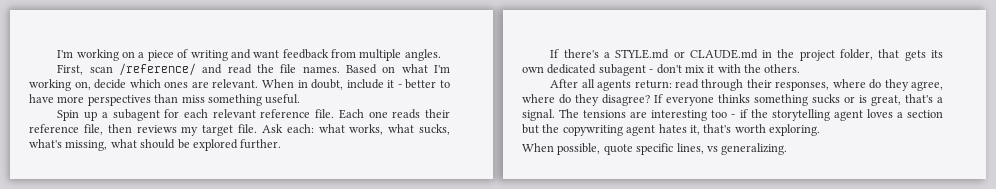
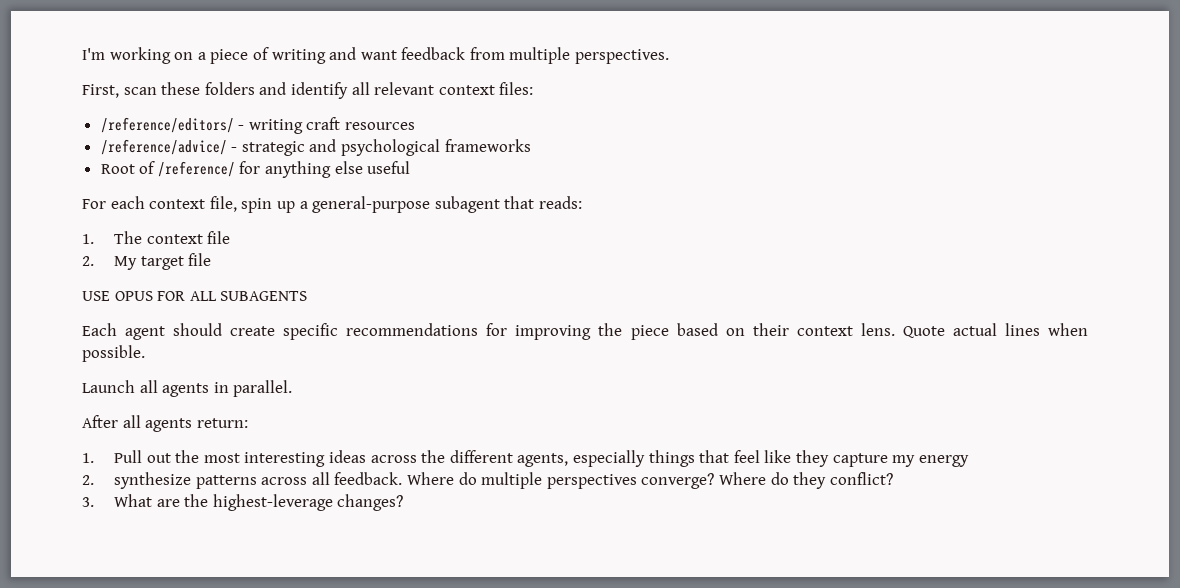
- I'm working on a piece of writing and want feedback from multiple angles.
+ I'm working on a piece of writing and want feedback from multiple perspectives.
- First, scan /reference/ and read the file names. Based on what I'm working on, decide which ones are relevant. When in doubt, include it - better to have more perspectives than miss something useful.
- Spin up a subagent for each relevant reference file. Each one reads their reference file, then reviews my target file. Ask each: what works, what sucks, what's missing, what should be explored further.
- If there's a STYLE.md or CLAUDE.md in the project folder, that gets its own dedicated subagent - don't mix it with the others.
- After all agents return: read through their responses, where do they agree, where do they disagree? If everyone thinks something sucks or is great, that's a signal. The tensions are interesting too - if the storytelling agent loves a section but the copywriting agent hates it, that's worth exploring.
- When possible, quote specific lines, vs generalizing.
+ First, scan these folders and identify all relevant context files:
+ /reference/editors/ - writing craft resources
+ /reference/advice/ - strategic and psychological frameworks
+ Root of /reference/ for anything else useful
+ For each context file, spin up a general-purpose subagent that reads:
+ 1. The context file
+ 2. My target file
+ USE OPUS FOR ALL SUBAGENTS
+ Each agent should create specific recommendations for improving the piece based on their context lens. Quote actual lines when possible.
+ Launch all agents in parallel.
+ After all agents return:
+ 1. Pull out the most interesting ideas across the different agents, especially things that feel like they capture my energy
+ 2. synthesize patterns across all feedback. Where do multiple perspectives converge? Where do they conflict?
+ 3. What are the highest-leverage changes?

